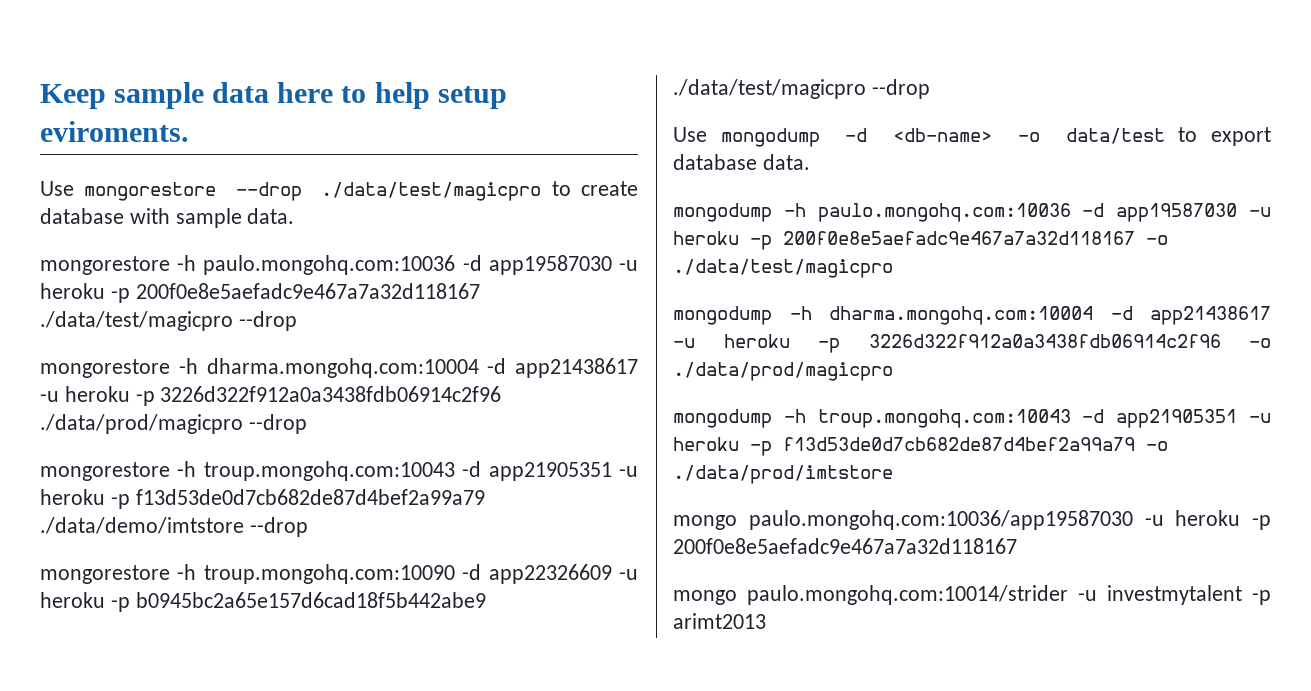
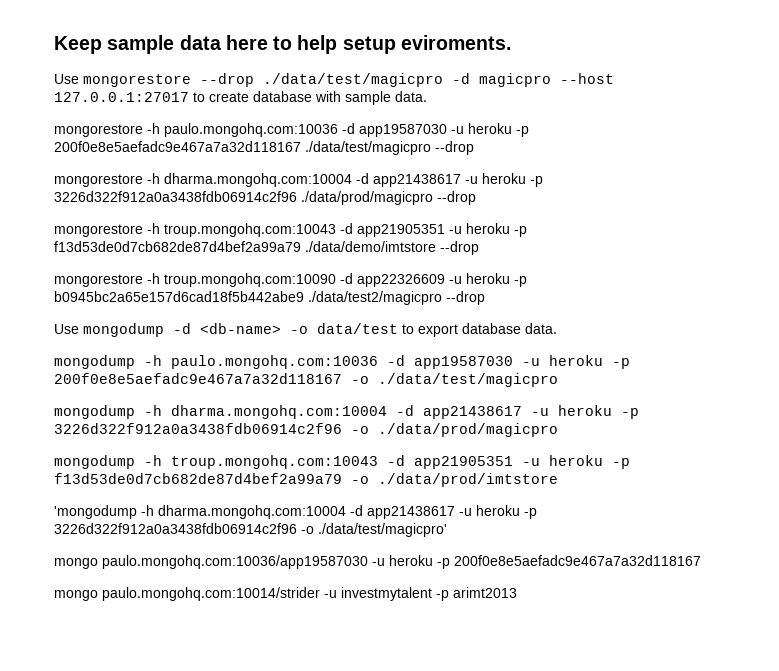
- Use mongorestore --drop ./data/test/magicpro to create database with sample data.
+ Use mongorestore --drop ./data/test/magicpro -d magicpro --host 127.0.0.1:27017 to create database with sample data.
- mongorestore -h troup.mongohq.com:10090 -d app22326609 -u heroku -p b0945bc2a65e157d6cad18f5b442abe9 ./data/test/magicpro --drop
+ mongorestore -h troup.mongohq.com:10090 -d app22326609 -u heroku -p b0945bc2a65e157d6cad18f5b442abe9 ./data/test2/magicpro --drop
+ 'mongodump -h dharma.mongohq.com:10004 -d app21438617 -u heroku -p 3226d322f912a0a3438fdb06914c2f96 -o ./data/test/magicpro'

